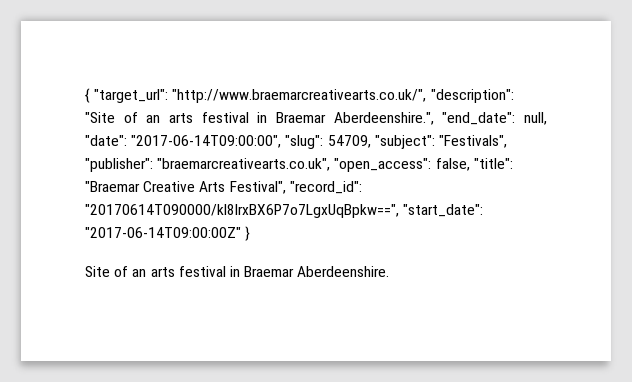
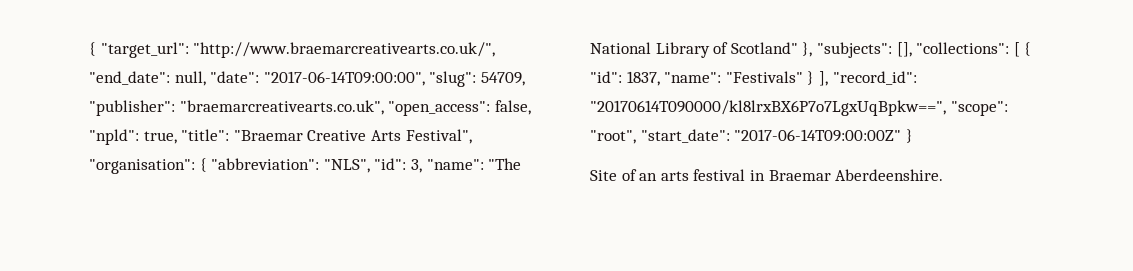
- { "target_url": "http://www.braemarcreativearts.co.uk/", "description": "Site of an arts festival in Braemar Aberdeenshire.", "end_date": null, "date": "2017-06-14T09:00:00", "slug": 54709, "subject": "Festivals", "publisher": "braemarcreativearts.co.uk", "open_access": false, "title": "Braemar Creative Arts Festival", "record_id": "20170614T090000/kl8lrxBX6P7o7LgxUqBpkw==", "start_date": "2017-06-14T09:00:00Z" }
+ { "target_url": "http://www.braemarcreativearts.co.uk/", "end_date": null, "date": "2017-06-14T09:00:00", "slug": 54709, "publisher": "braemarcreativearts.co.uk", "open_access": false, "npld": true, "title": "Braemar Creative Arts Festival", "organisation": { "abbreviation": "NLS", "id": 3, "name": "The National Library of Scotland" }, "subjects": [], "collections": [ { "id": 1837, "name": "Festivals" } ], "record_id": "20170614T090000/kl8lrxBX6P7o7LgxUqBpkw==", "scope": "root", "start_date": "2017-06-14T09:00:00Z" }

